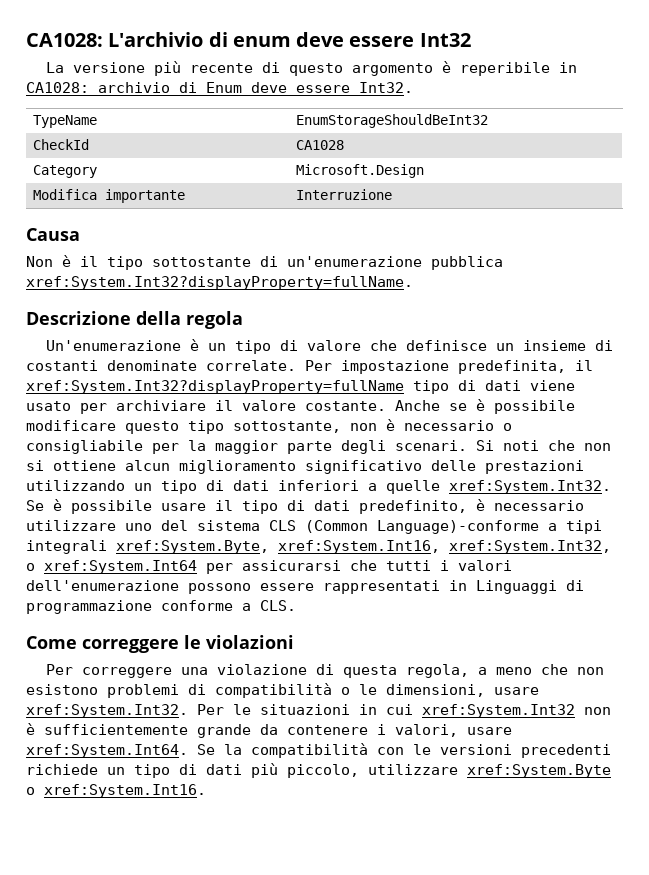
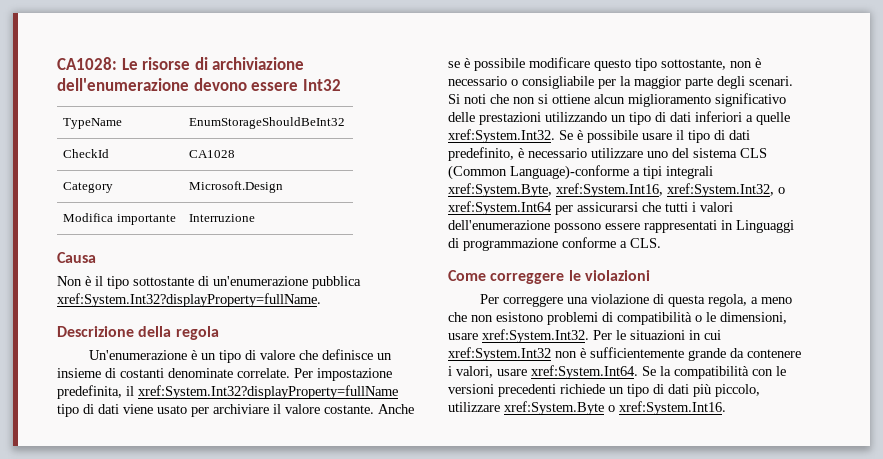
- CA1028: L'archivio di enum deve essere Int32
- La versione più recente di questo argomento è reperibile in CA1028: archivio di Enum deve essere Int32.
+ CA1028: Le risorse di archiviazione dell'enumerazione devono essere Int32

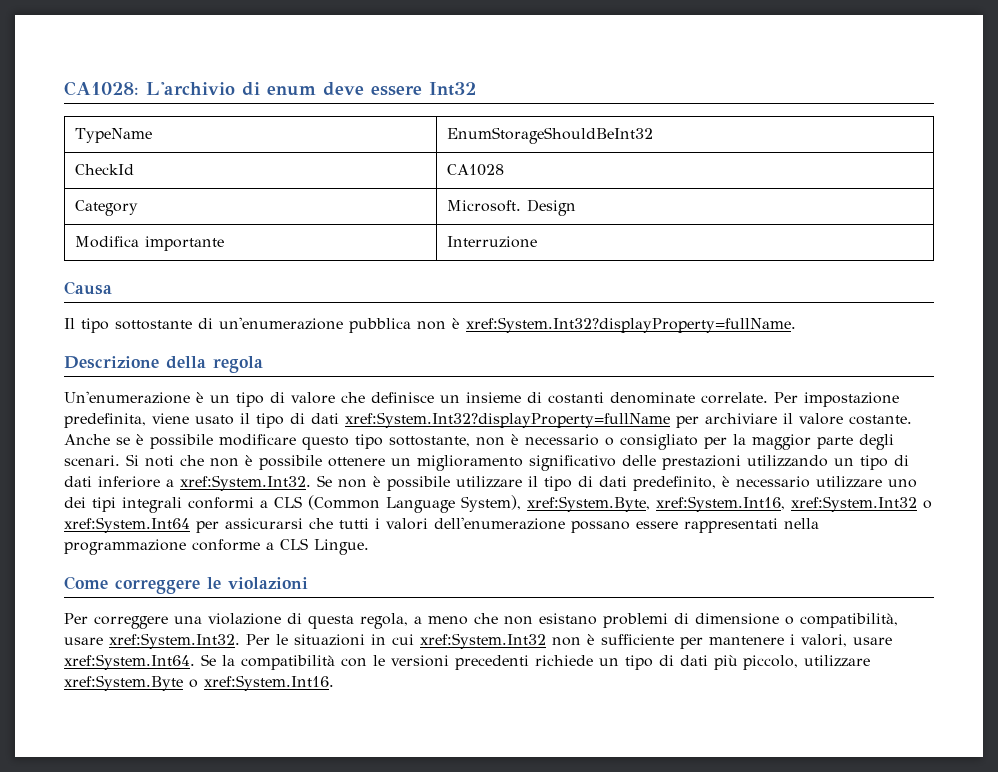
- CA1028: Le risorse di archiviazione dell'enumerazione devono essere Int32
+ CA1028: L'archivio di enum deve essere Int32
- Category | Microsoft.Design
+ Category | Microsoft. Design
- Non è il tipo sottostante di un'enumerazione pubblica xref:System.Int32?displayProperty=fullName.
+ Il tipo sottostante di un'enumerazione pubblica non è xref:System.Int32?displayProperty=fullName.
- Per impostazione predefinita, il xref:System.Int32?displayProperty=fullName tipo di dati viene usato per archiviare il valore costante.
+ Per impostazione predefinita, viene usato il tipo di dati xref:System.Int32?displayProperty=fullName per archiviare il valore costante.
- Anche se è possibile modificare questo tipo sottostante, non è necessario o consigliabile per la maggior parte degli scenari.
+ Anche se è possibile modificare questo tipo sottostante, non è necessario o consigliato per la maggior parte degli scenari.
- Si noti che non si ottiene alcun miglioramento significativo delle prestazioni utilizzando un tipo di dati inferiori a quelle xref:System.Int32. Se è possibile usare il tipo di dati predefinito, è necessario utilizzare uno del sistema CLS (Common Language)-conforme a tipi integrali xref:System.Byte, xref:System.Int16, xref:System.Int32, o xref:System.Int64 per assicurarsi che tutti i valori dell'enumerazione possono essere rappresentati in Linguaggi di programmazione conforme a CLS.
+ Si noti che non è possibile ottenere un miglioramento significativo delle prestazioni utilizzando un tipo di dati inferiore a xref:System.Int32. Se non è possibile utilizzare il tipo di dati predefinito, è necessario utilizzare uno dei tipi integrali conformi a CLS (Common Language System), xref:System.Byte, xref:System.Int16, xref:System.Int32 o xref:System.Int64 per assicurarsi che tutti i valori dell'enumerazione possano essere rappresentati nella programmazione conforme a CLS Lingue.
- Per correggere una violazione di questa regola, a meno che non esistono problemi di compatibilità o le dimensioni, usare xref:System.Int32. Per le situazioni in cui xref:System.Int32 non è sufficientemente grande da contenere i valori, usare xref:System.Int64. Se la compatibilità con le versioni precedenti richiede un tipo di dati più piccolo, utilizzare xref:System.Byte o xref:System.Int16.
+ Per correggere una violazione di questa regola, a meno che non esistano problemi di dimensione o compatibilità, usare xref:System.Int32. Per le situazioni in cui xref:System.Int32 non è sufficiente per mantenere i valori, usare xref:System.Int64. Se la compatibilità con le versioni precedenti richiede un tipo di dati più piccolo, utilizzare xref:System.Byte o xref:System.Int16.

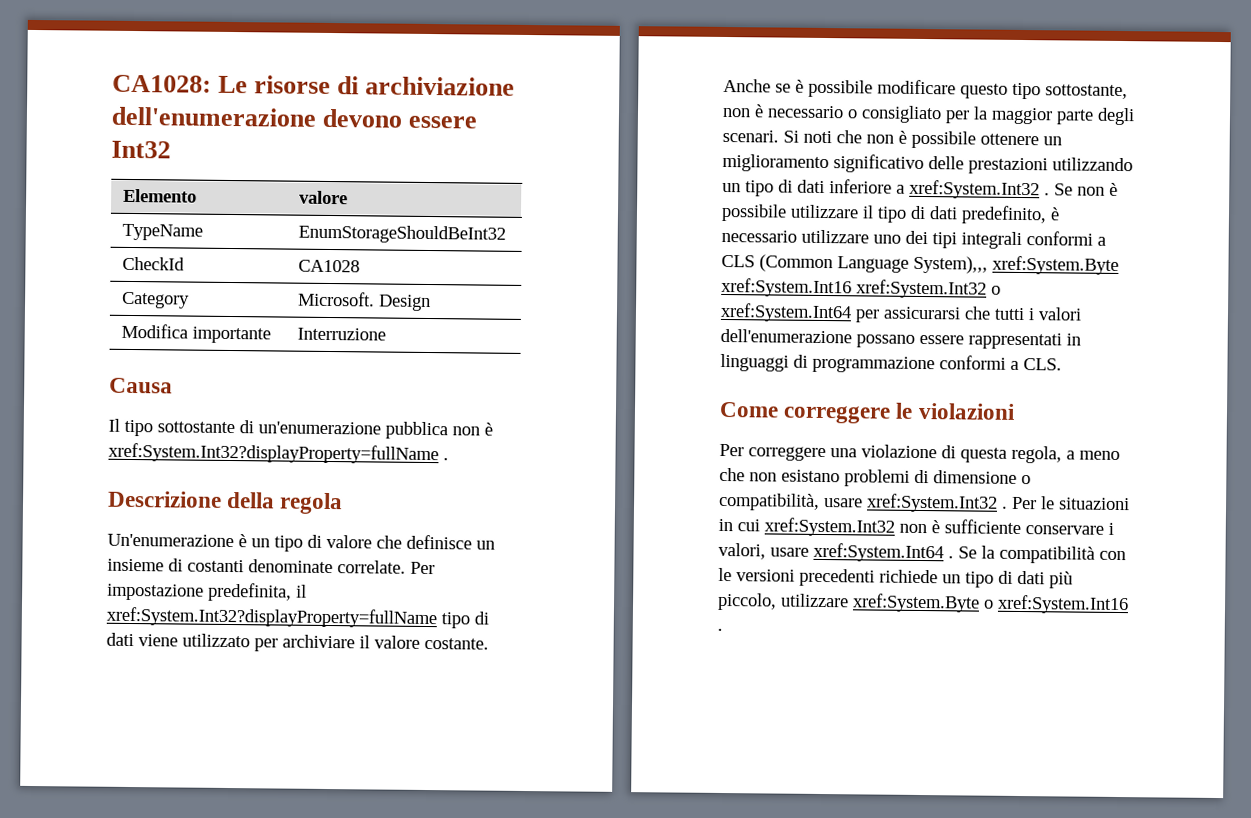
- CA1028: L'archivio di enum deve essere Int32
+ CA1028: Le risorse di archiviazione dell'enumerazione devono essere Int32
+ Elemento | valore
- Il tipo sottostante di un'enumerazione pubblica non è xref:System.Int32?displayProperty=fullName.
+ Il tipo sottostante di un'enumerazione pubblica non è xref:System.Int32?displayProperty=fullName .
- Per impostazione predefinita, viene usato il tipo di dati xref:System.Int32?displayProperty=fullName per archiviare il valore costante.
+ Per impostazione predefinita, il xref:System.Int32?displayProperty=fullName tipo di dati viene utilizzato per archiviare il valore costante.
- Si noti che non è possibile ottenere un miglioramento significativo delle prestazioni utilizzando un tipo di dati inferiore a xref:System.Int32. Se non è possibile utilizzare il tipo di dati predefinito, è necessario utilizzare uno dei tipi integrali conformi a CLS (Common Language System), xref:System.Byte, xref:System.Int16, xref:System.Int32 o xref:System.Int64 per assicurarsi che tutti i valori dell'enumerazione possano essere rappresentati nella programmazione conforme a CLS Lingue.
+ Si noti che non è possibile ottenere un miglioramento significativo delle prestazioni utilizzando un tipo di dati inferiore a xref:System.Int32 . Se non è possibile utilizzare il tipo di dati predefinito, è necessario utilizzare uno dei tipi integrali conformi a CLS (Common Language System),,, xref:System.Byte xref:System.Int16 xref:System.Int32 o xref:System.Int64 per assicurarsi che tutti i valori dell'enumerazione possano essere rappresentati in linguaggi di programmazione conformi a CLS.
- Per correggere una violazione di questa regola, a meno che non esistano problemi di dimensione o compatibilità, usare xref:System.Int32. Per le situazioni in cui xref:System.Int32 non è sufficiente per mantenere i valori, usare xref:System.Int64. Se la compatibilità con le versioni precedenti richiede un tipo di dati più piccolo, utilizzare xref:System.Byte o xref:System.Int16.
+ Per correggere una violazione di questa regola, a meno che non esistano problemi di dimensione o compatibilità, usare xref:System.Int32 . Per le situazioni in cui xref:System.Int32 non è sufficiente conservare i valori, usare xref:System.Int64 . Se la compatibilità con le versioni precedenti richiede un tipo di dati più piccolo, utilizzare xref:System.Byte o xref:System.Int16 .

